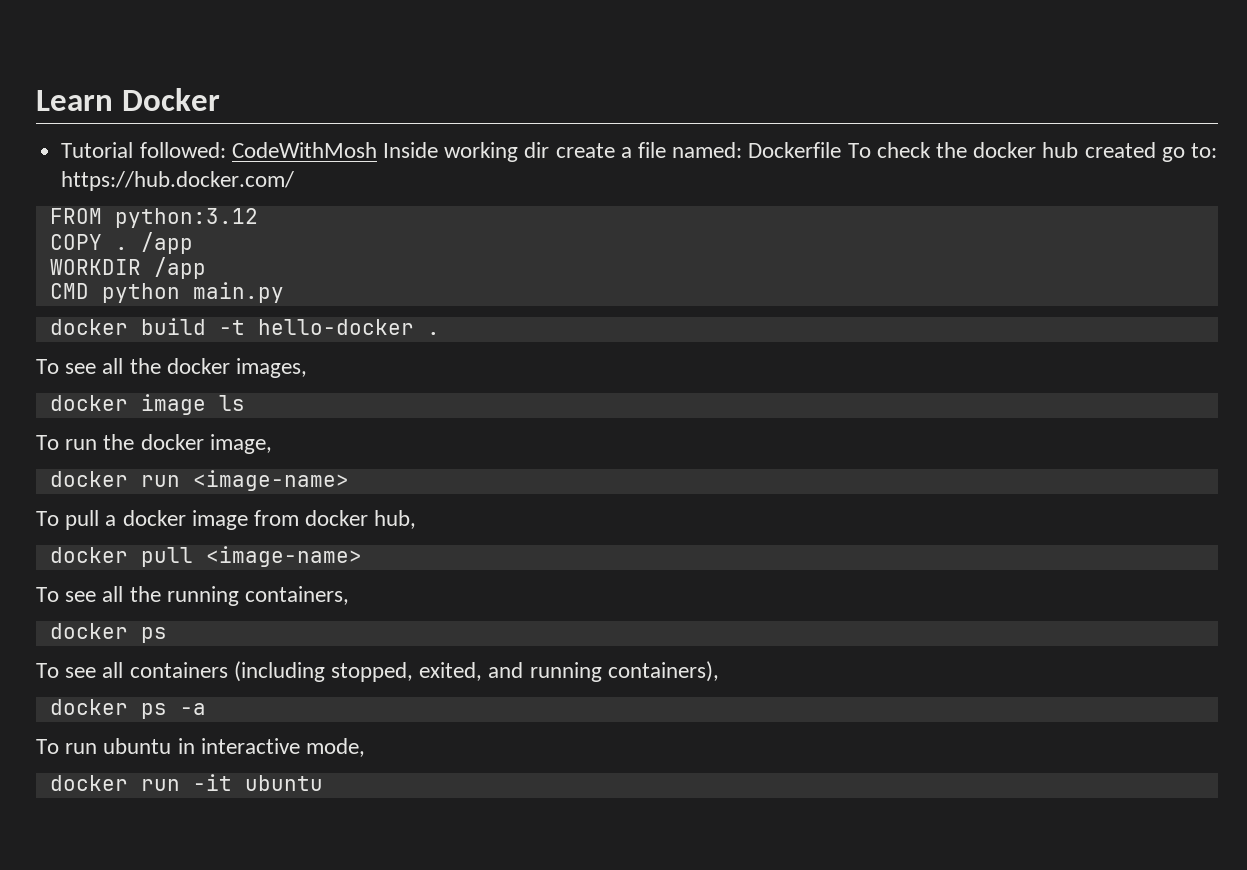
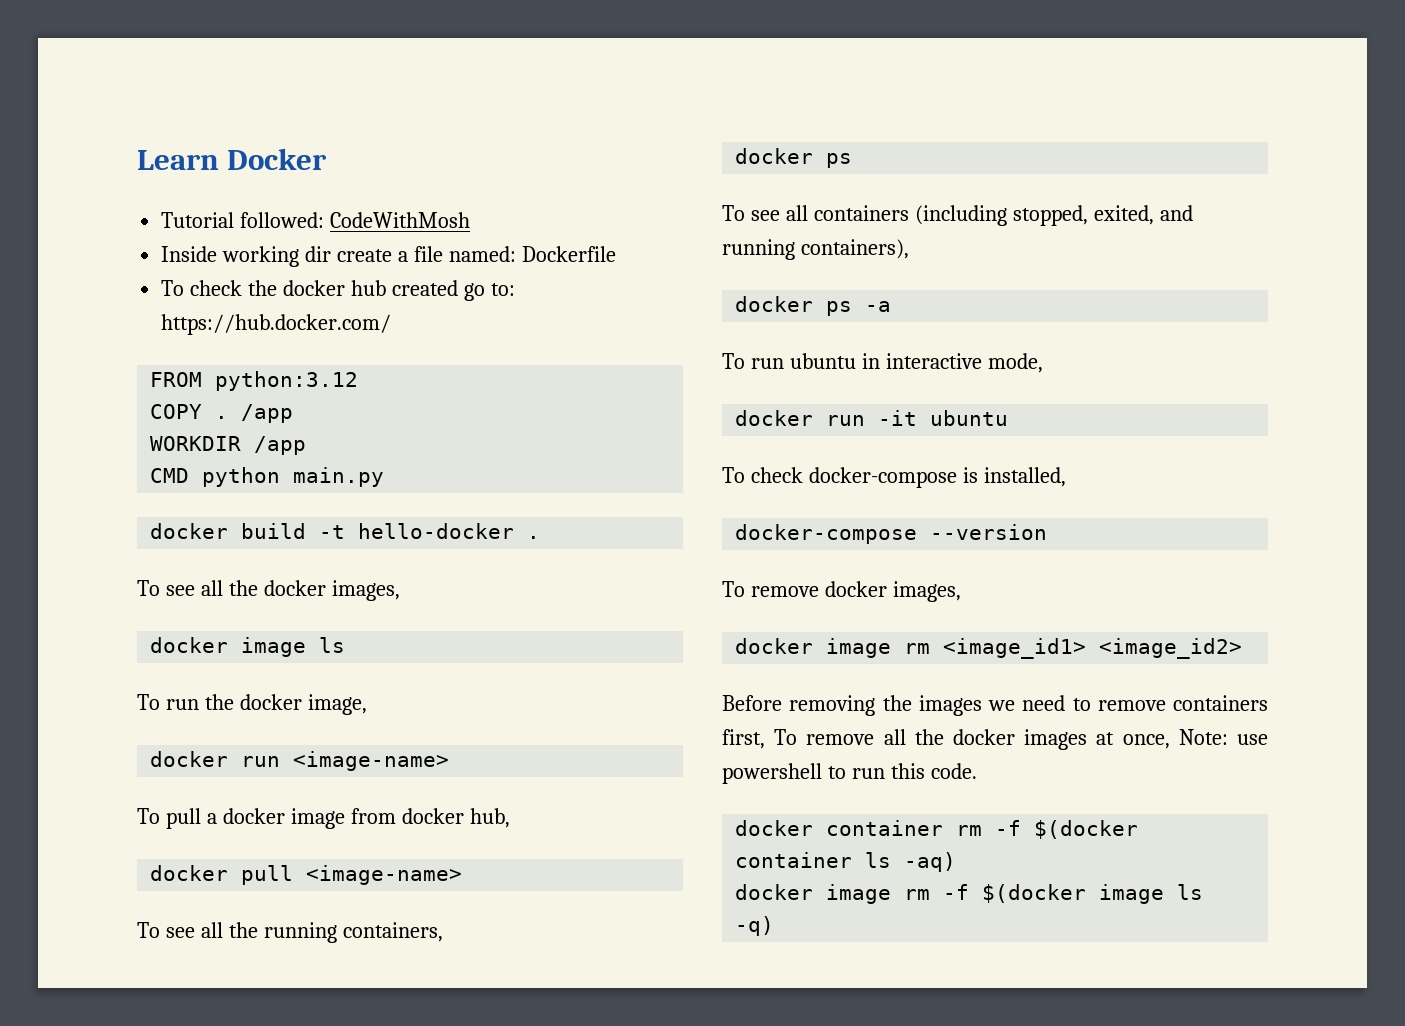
- Tutorial followed: CodeWithMosh Inside working dir create a file named: Dockerfile To check the docker hub created go to: https://hub.docker.com/
+ Tutorial followed: CodeWithMosh
+ Inside working dir create a file named: Dockerfile
+ To check the docker hub created go to: https://hub.docker.com/
+ To check docker-compose is installed,
+ docker-compose --version
+ To remove docker images,
+ docker image rm <image_id1> <image_id2>
+ Before removing the images we need to remove containers first, To remove all the docker images at once, Note: use powershell to run this code.
+ docker container rm -f $(docker container ls -aq)
+ docker image rm -f $(docker image ls -q)

